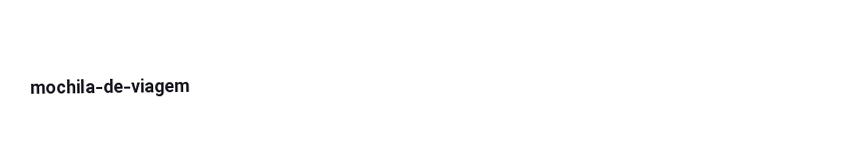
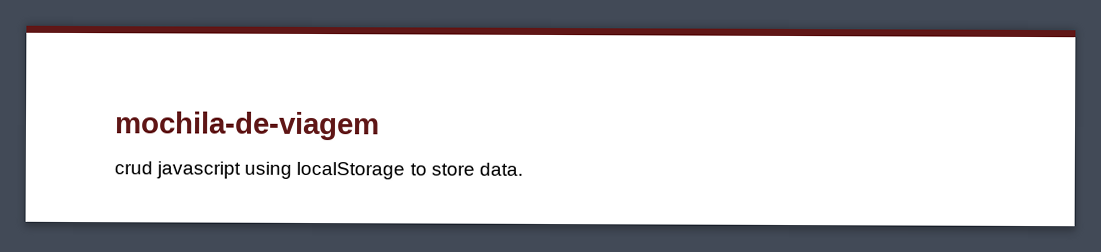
+ crud javascript using localStorage to store data.

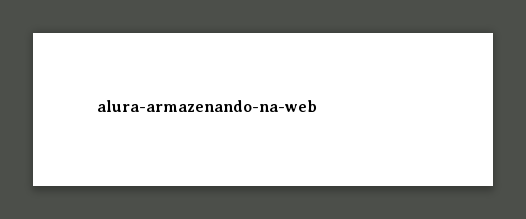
- mochila-de-viagem
- crud javascript using localStorage to store data.
+ alura-armazenando-na-web

